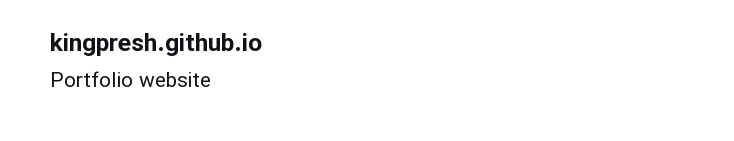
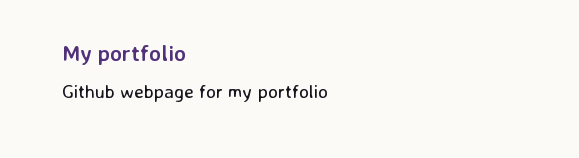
- kingpresh.github.io
- Portfolio website
+ My portfolio
+ Github webpage for my portfolio

